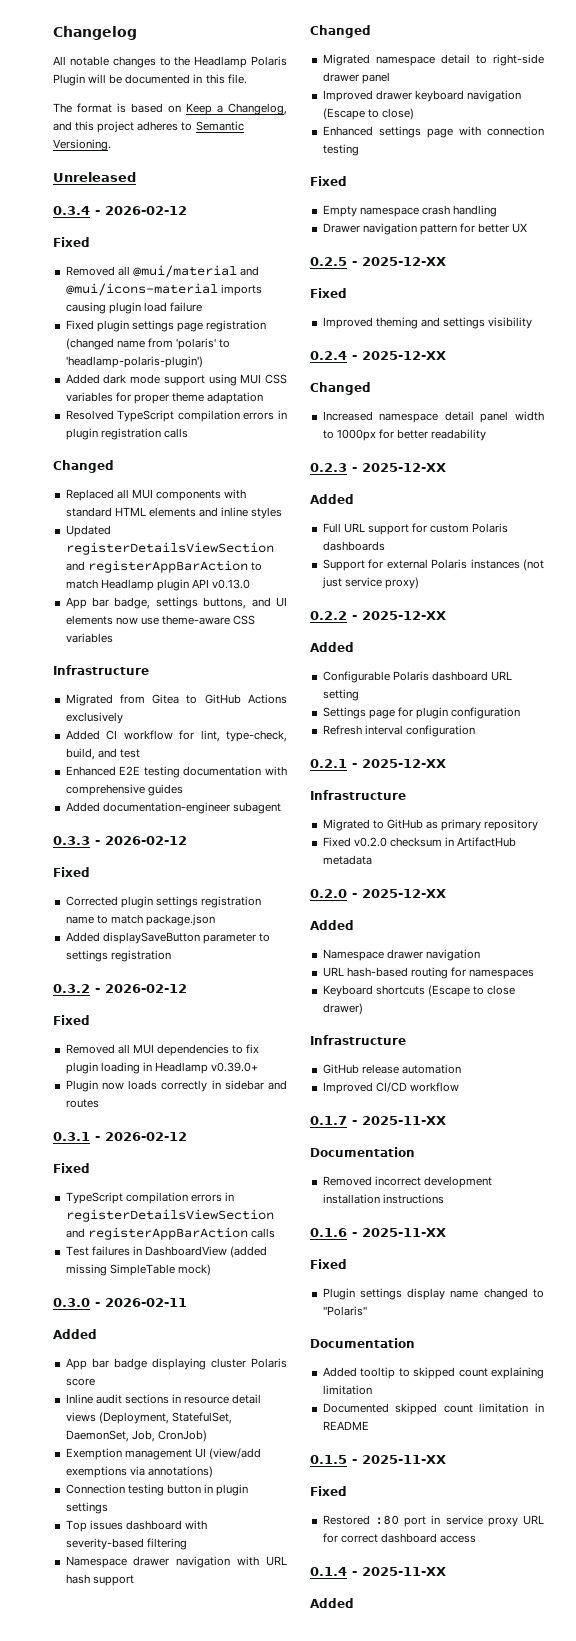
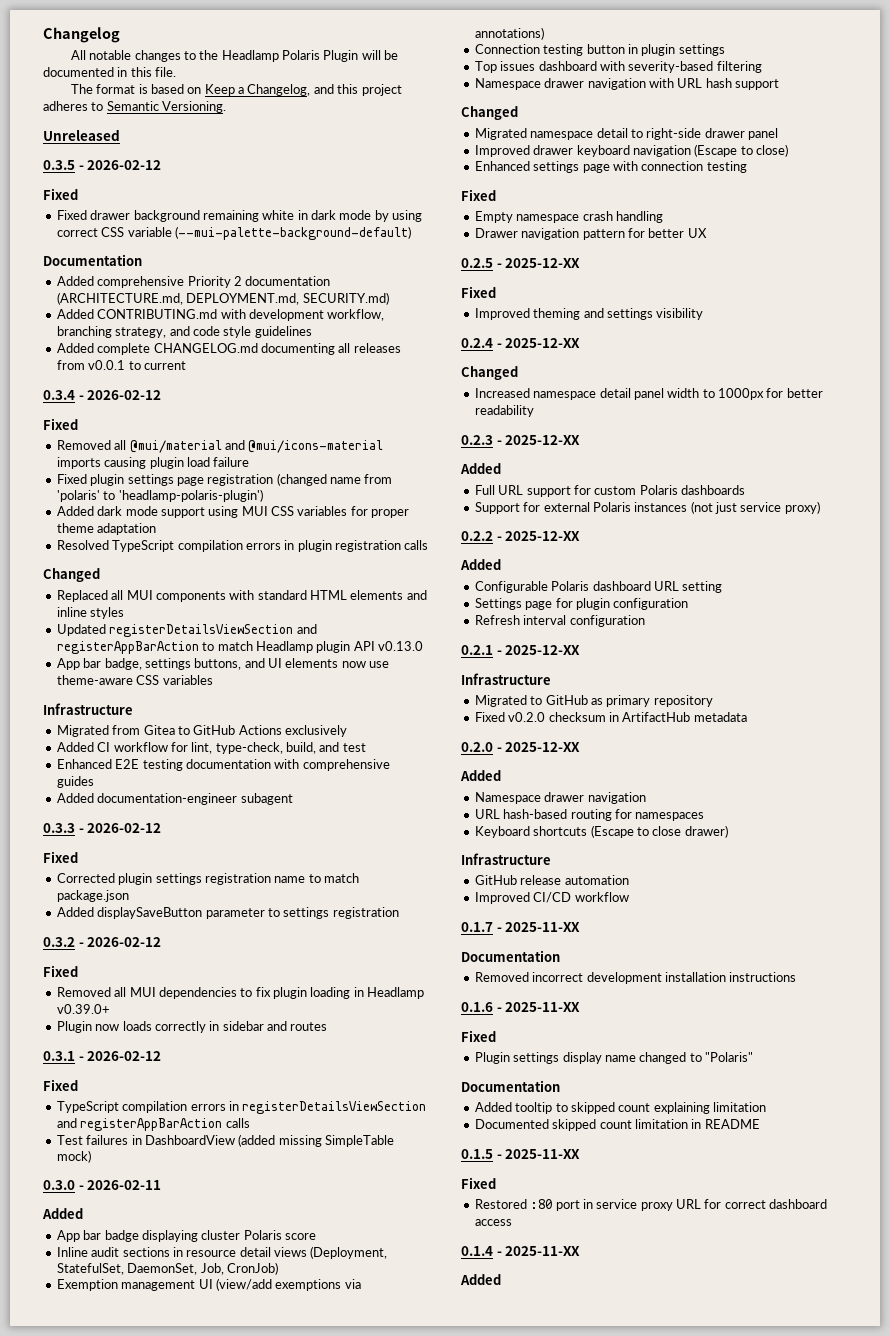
+ 0.3.5 - 2026-02-12
+ Fixed
+ Fixed drawer background remaining white in dark mode by using correct CSS variable (--mui-palette-background-default)
+ Documentation
+ Added comprehensive Priority 2 documentation (ARCHITECTURE.md, DEPLOYMENT.md, SECURITY.md)
+ Added CONTRIBUTING.md with development workflow, branching strategy, and code style guidelines
+ Added complete CHANGELOG.md documenting all releases from v0.0.1 to current

